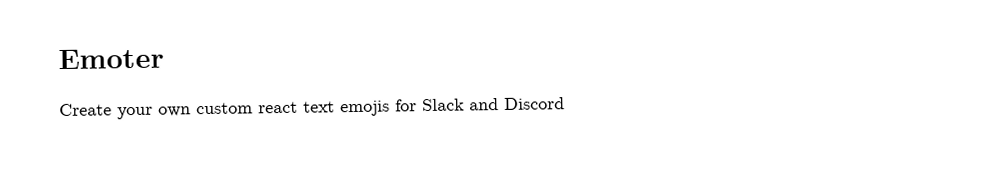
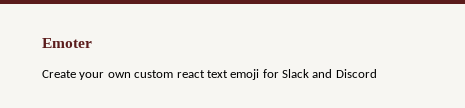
- Create your own custom react text emojis for Slack and Discord
+ Create your own custom react text emoji for Slack and Discord

